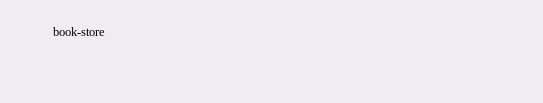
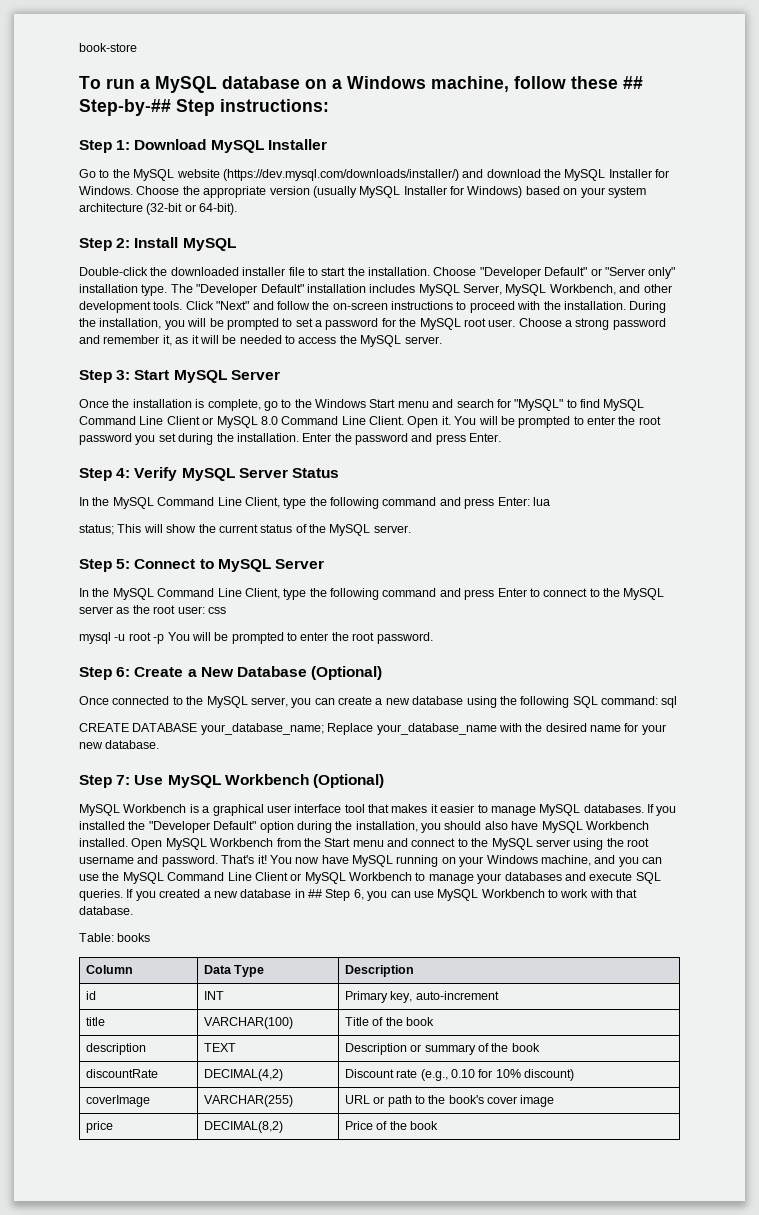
+ To run a MySQL database on a Windows machine, follow these ## Step-by-## Step instructions:
+ Step 1: Download MySQL Installer
+ Go to the MySQL website (https://dev.mysql.com/downloads/installer/) and download the MySQL Installer for Windows. Choose the appropriate version (usually MySQL Installer for Windows) based on your system architecture (32-bit or 64-bit).
+ Step 2: Install MySQL
+ Double-click the downloaded installer file to start the installation. Choose "Developer Default" or "Server only" installation type. The "Developer Default" installation includes MySQL Server, MySQL Workbench, and other development tools. Click "Next" and follow the on-screen instructions to proceed with the installation. During the installation, you will be prompted to set a password for the MySQL root user. Choose a strong password and remember it, as it will be needed to access the MySQL server.
+ Step 3: Start MySQL Server
+ Once the installation is complete, go to the Windows Start menu and search for "MySQL" to find MySQL Command Line Client or MySQL 8.0 Command Line Client. Open it. You will be prompted to enter the root password you set during the installation. Enter the password and press Enter.
+ Step 4: Verify MySQL Server Status
+ In the MySQL Command Line Client, type the following command and press Enter: lua
+ status; This will show the current status of the MySQL server.
+ Step 5: Connect to MySQL Server
+ In the MySQL Command Line Client, type the following command and press Enter to connect to the MySQL server as the root user: css
+ mysql -u root -p You will be prompted to enter the root password.
+ Step 6: Create a New Database (Optional)
+ Once connected to the MySQL server, you can create a new database using the following SQL command: sql
+ CREATE DATABASE your_database_name; Replace your_database_name with the desired name for your new database.
+ Step 7: Use MySQL Workbench (Optional)
+ MySQL Workbench is a graphical user interface tool that makes it easier to manage MySQL databases. If you installed the "Developer Default" option during the installation, you should also have MySQL Workbench installed. Open MySQL Workbench from the Start menu and connect to the MySQL server using the root username and password. That's it! You now have MySQL running on your Windows machine, and you can use the MySQL Command Line Client or MySQL Workbench to manage your databases and execute SQL queries. If you created a new database in ## Step 6, you can use MySQL Workbench to work with that database.
+ Table: books
+ Column | Data Type | Description
+ id | INT | Primary key, auto-increment
+ title | VARCHAR(100) | Title of the book
+ description | TEXT | Description or summary of the book
+ discountRate | DECIMAL(4,2) | Discount rate (e.g., 0.10 for 10% discount)
+ coverImage | VARCHAR(255) | URL or path to the book's cover image
+ price | DECIMAL(8,2) | Price of the book

